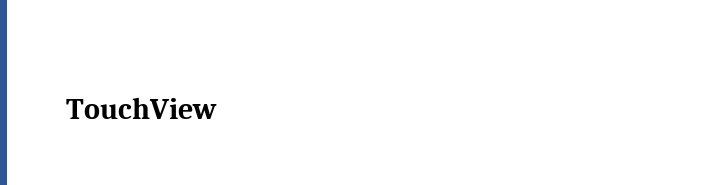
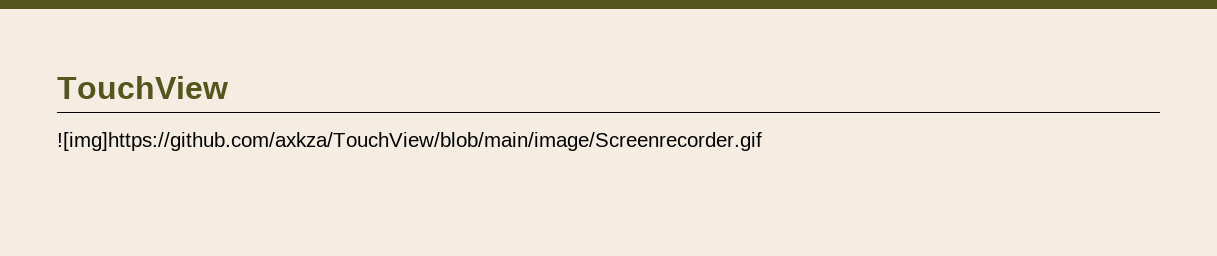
+ ![img]https://github.com/axkza/TouchView/blob/main/image/Screenrecorder.gif

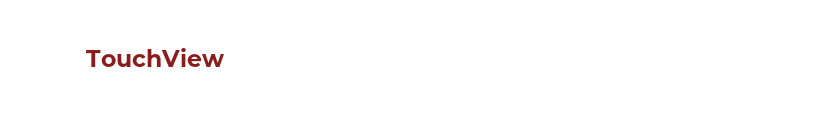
- ![img]https://github.com/axkza/TouchView/blob/main/image/Screenrecorder.gif

